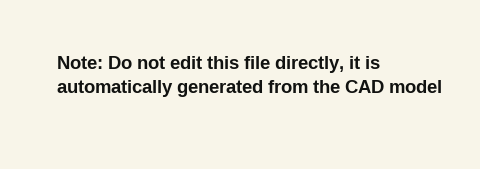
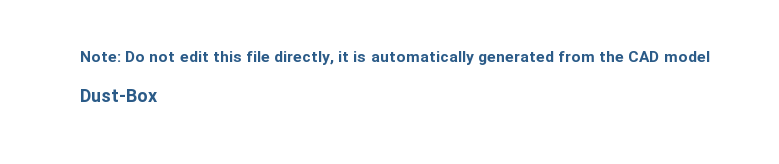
+ Dust-Box

